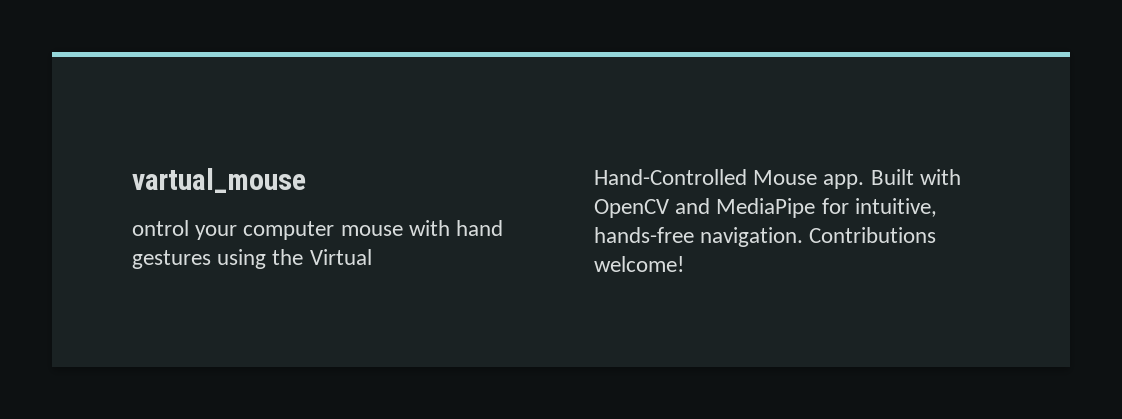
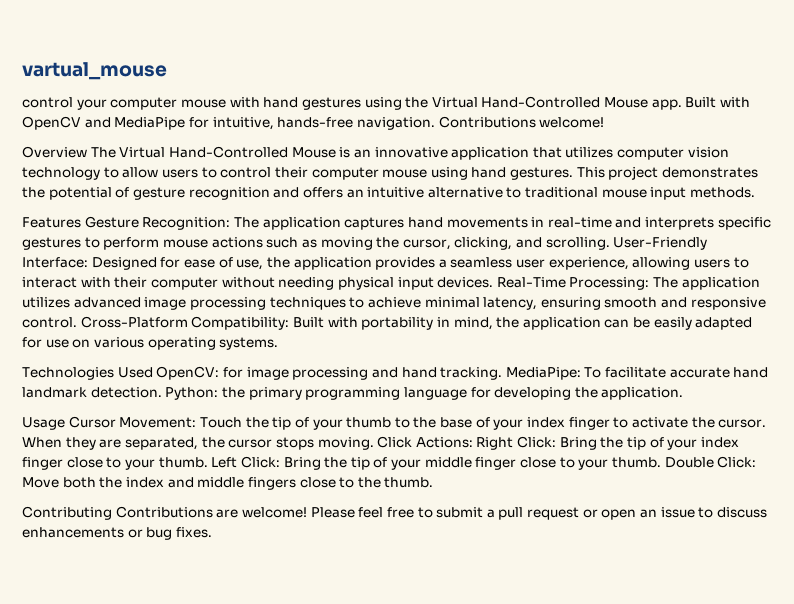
- ontrol your computer mouse with hand gestures using the Virtual Hand-Controlled Mouse app.
+ control your computer mouse with hand gestures using the Virtual Hand-Controlled Mouse app.
+ Overview The Virtual Hand-Controlled Mouse is an innovative application that utilizes computer vision technology to allow users to control their computer mouse using hand gestures. This project demonstrates the potential of gesture recognition and offers an intuitive alternative to traditional mouse input methods.
+ Features Gesture Recognition: The application captures hand movements in real-time and interprets specific gestures to perform mouse actions such as moving the cursor, clicking, and scrolling. User-Friendly Interface: Designed for ease of use, the application provides a seamless user experience, allowing users to interact with their computer without needing physical input devices. Real-Time Processing: The application utilizes advanced image processing techniques to achieve minimal latency, ensuring smooth and responsive control. Cross-Platform Compatibility: Built with portability in mind, the application can be easily adapted for use on various operating systems.
+ Technologies Used OpenCV: for image processing and hand tracking. MediaPipe: To facilitate accurate hand landmark detection. Python: the primary programming language for developing the application.
+ Usage Cursor Movement: Touch the tip of your thumb to the base of your index finger to activate the cursor. When they are separated, the cursor stops moving. Click Actions: Right Click: Bring the tip of your index finger close to your thumb. Left Click: Bring the tip of your middle finger close to your thumb. Double Click: Move both the index and middle fingers close to the thumb.
+ Contributing Contributions are welcome! Please feel free to submit a pull request or open an issue to discuss enhancements or bug fixes.

